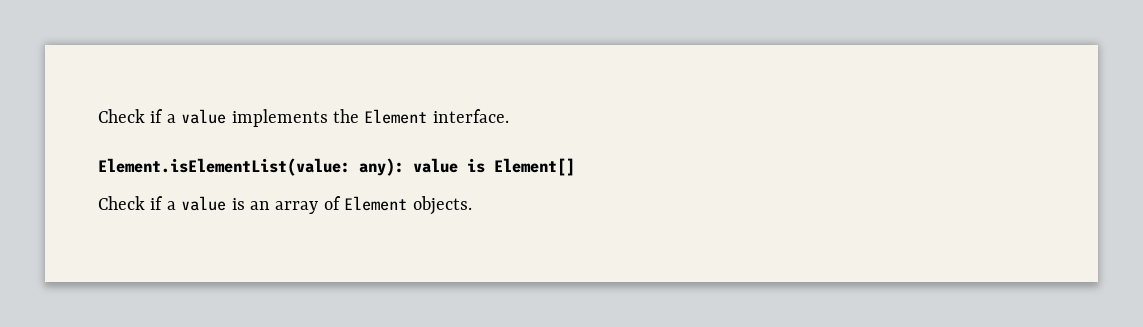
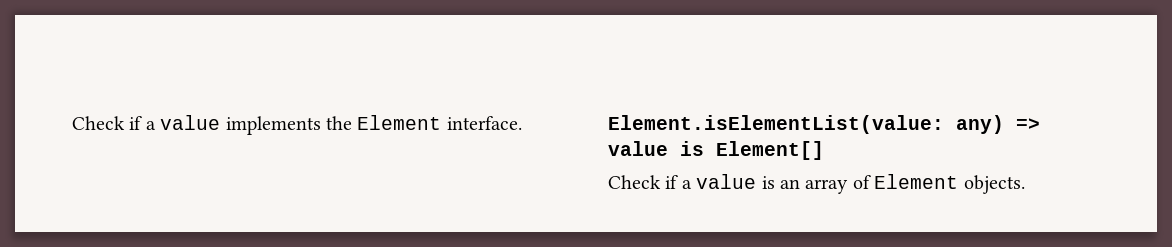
- Element.isElementList(value: any): value is Element[]
+ Element.isElementList(value: any) => value is Element[]

